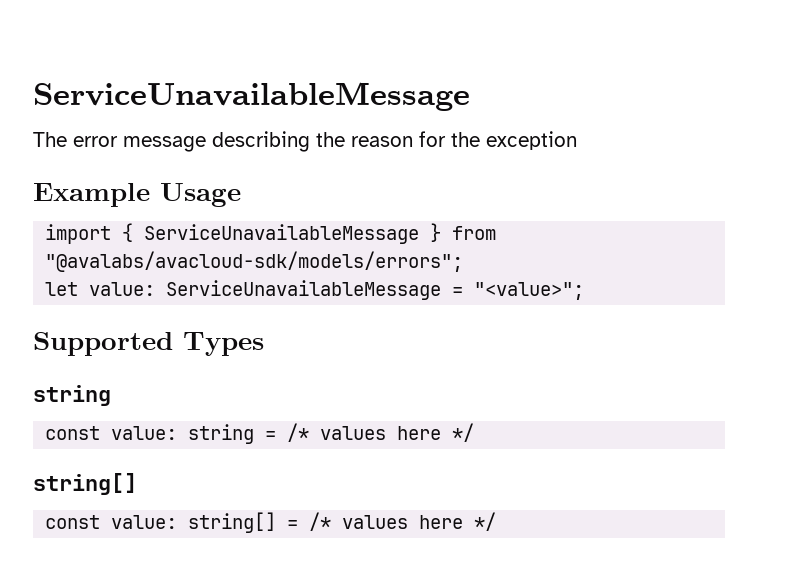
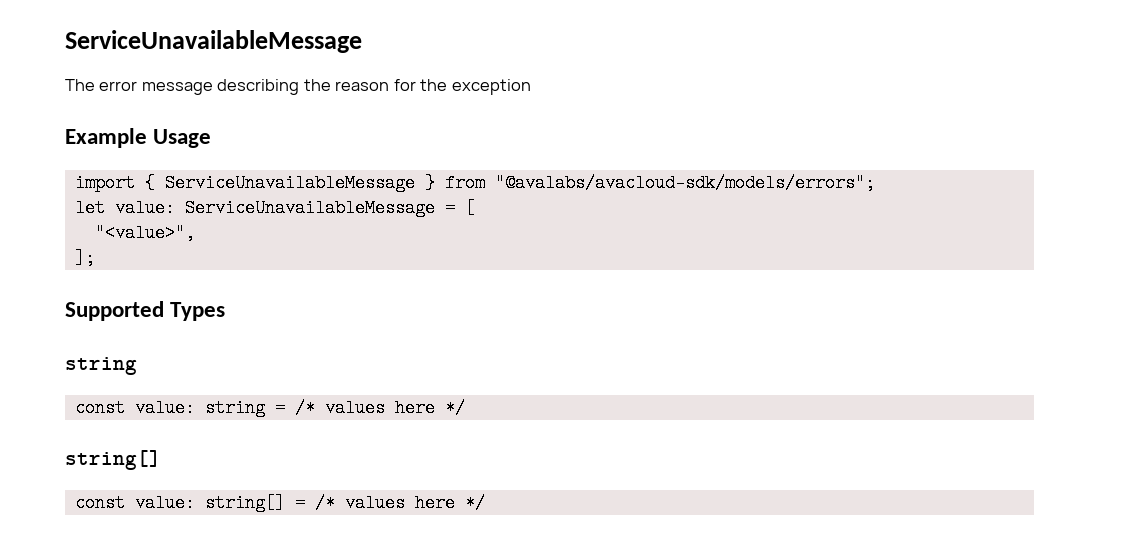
- let value: ServiceUnavailableMessage = "<value>";
+ let value: ServiceUnavailableMessage = [
+ "<value>",
+ ];

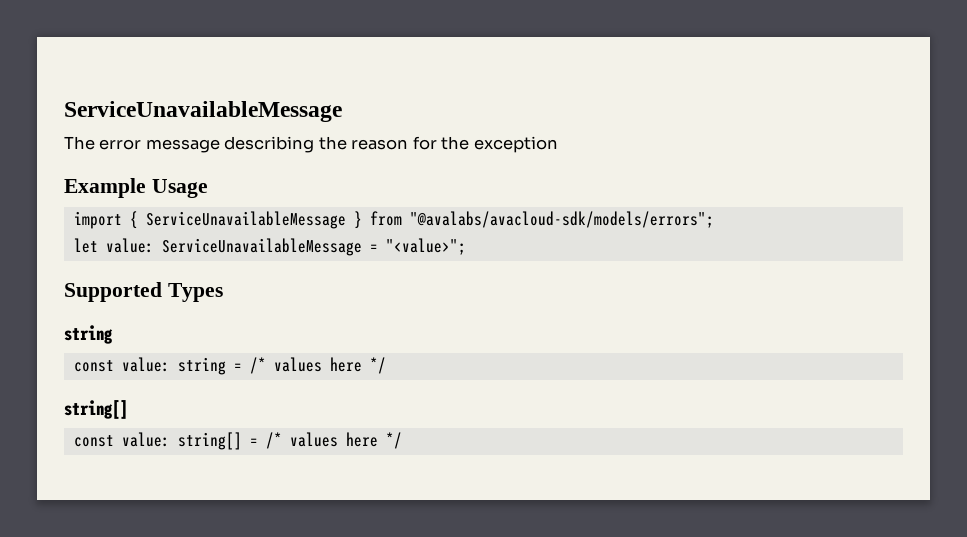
- let value: ServiceUnavailableMessage = [
- "<value>",
- ];
+ let value: ServiceUnavailableMessage = "<value>";

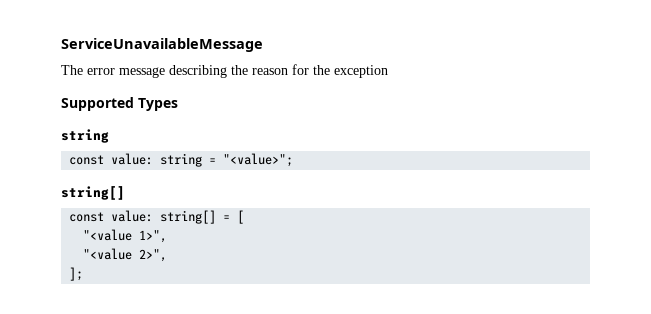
- Example Usage
- import { ServiceUnavailableMessage } from "@avalabs/avacloud-sdk/models/errors";
- let value: ServiceUnavailableMessage = "<value>";
- const value: string = /* values here */
+ const value: string = "<value>";
- const value: string[] = /* values here */
+ const value: string[] = [
+ "<value 1>",
+ "<value 2>",
+ ];

